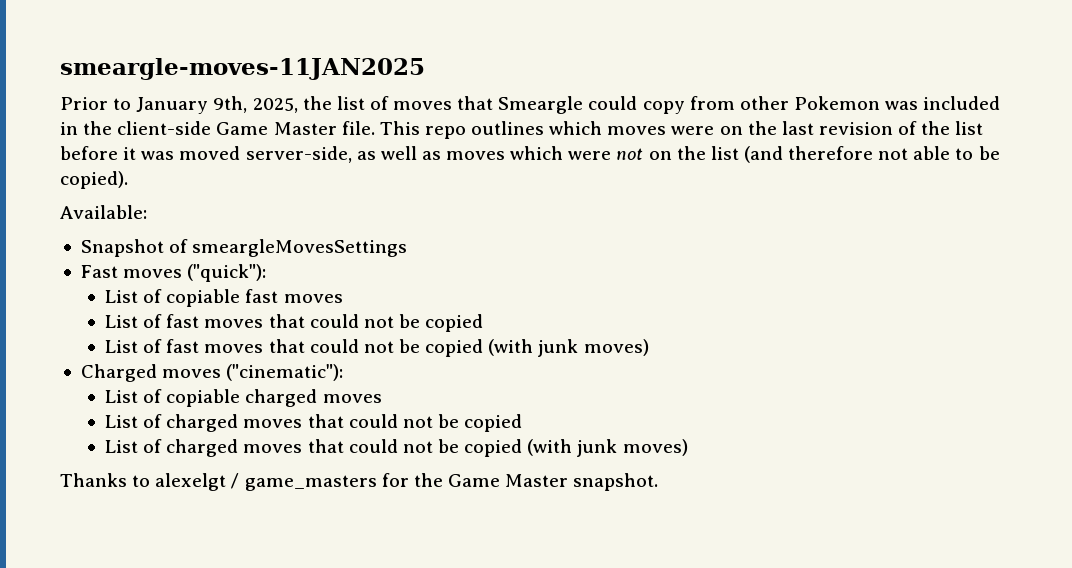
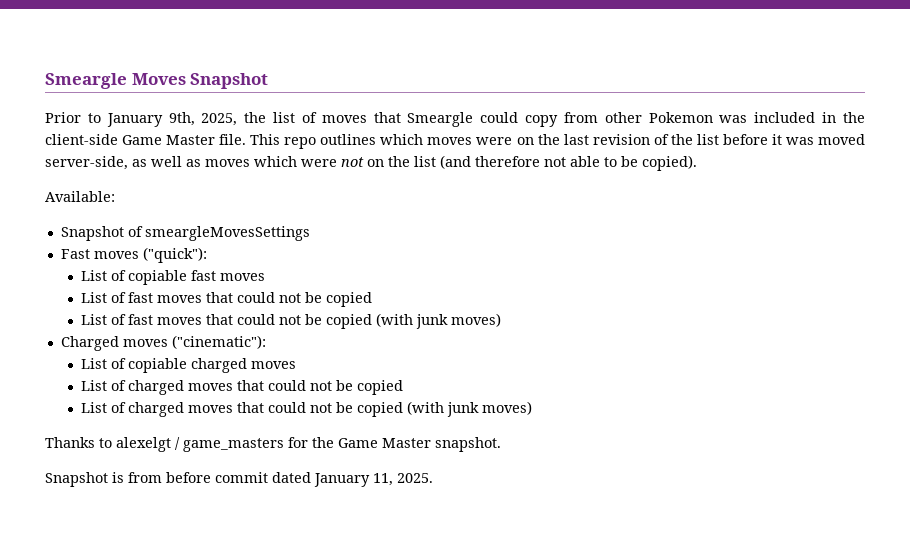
- smeargle-moves-11JAN2025
+ Smeargle Moves Snapshot
+ Snapshot is from before commit dated January 11, 2025.

